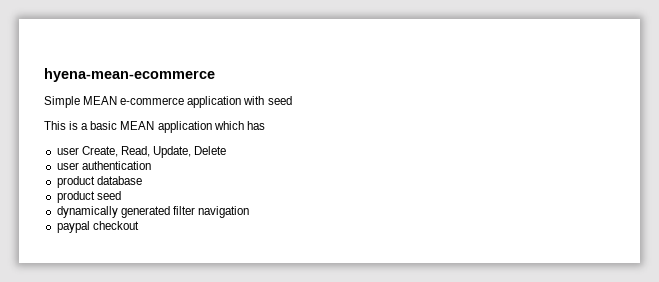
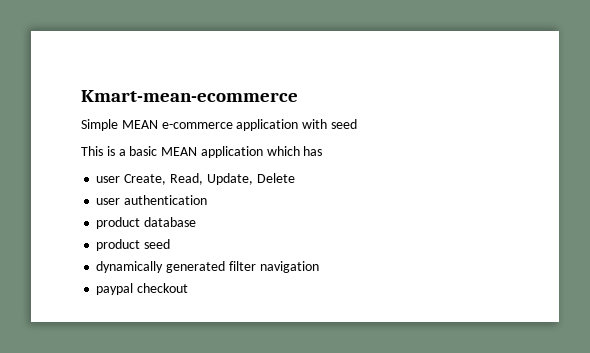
- hyena-mean-ecommerce
+ Kmart-mean-ecommerce

